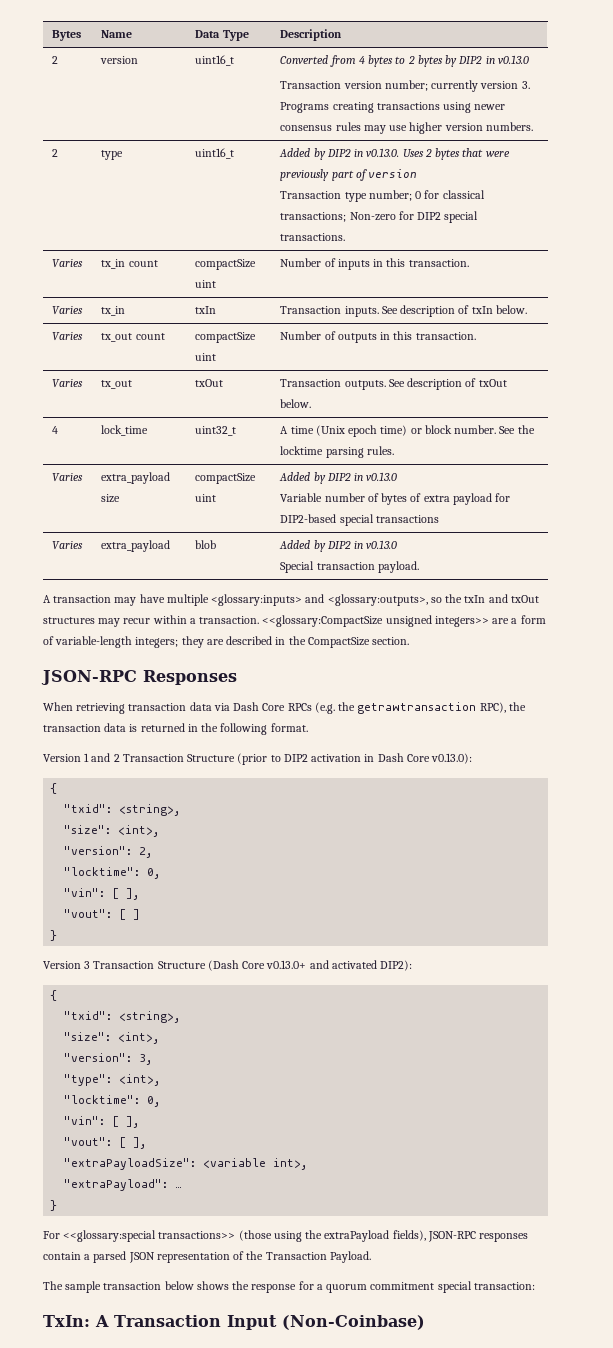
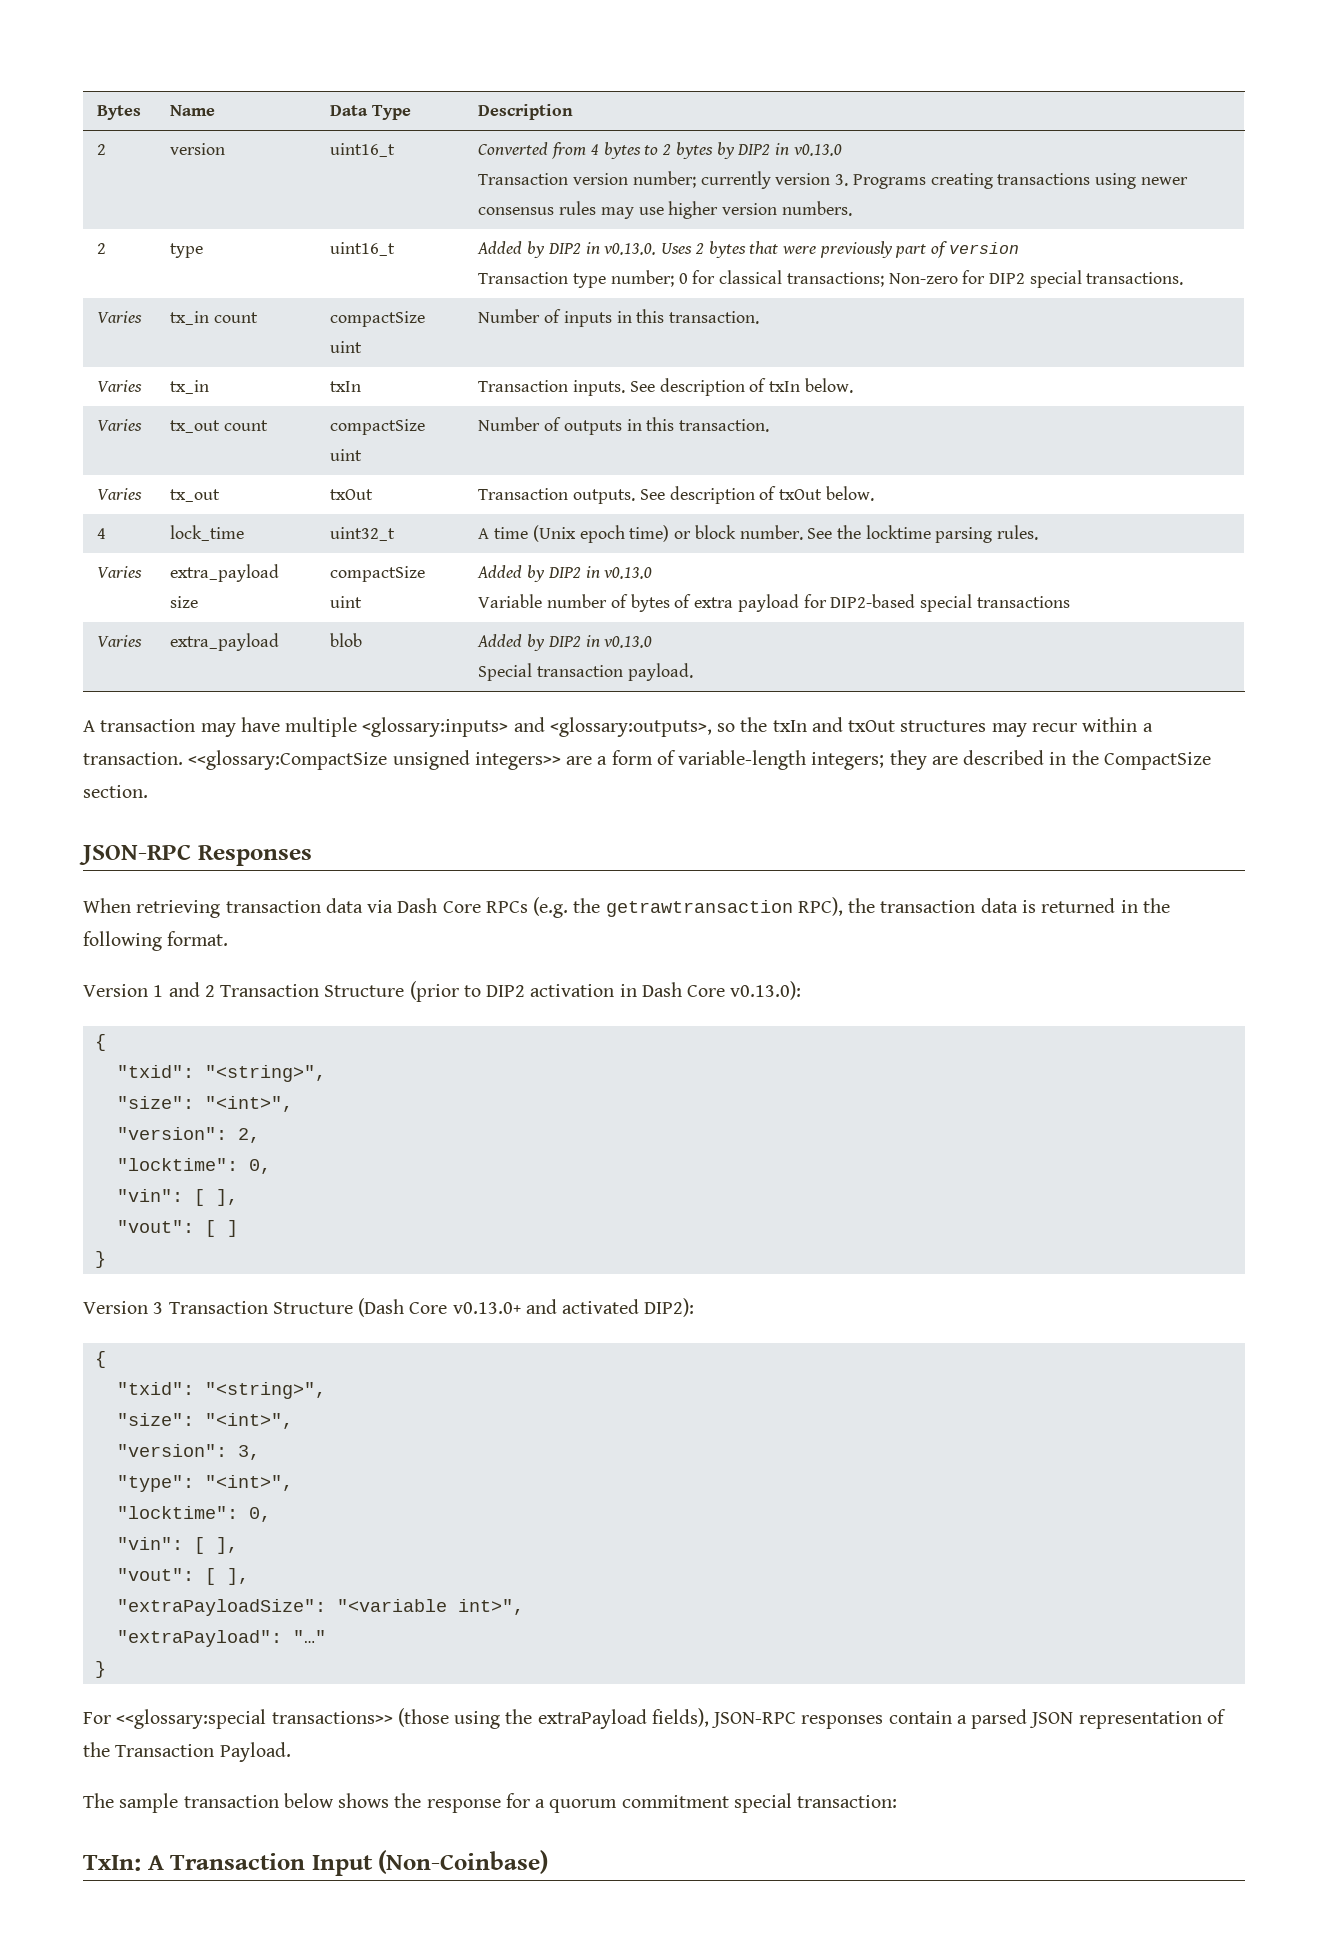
  Version 1 and 2 Transaction Structure (prior to DIP2 activation in Dash Core v0.13.0):
  {
- "txid": <string>,
- "size": <int>,
+ "txid": "<string>",
+ "size": "<int>",
  Version 3 Transaction Structure (Dash Core v0.13.0+ and activated DIP2):
  {
- "txid": <string>,
- "size": <int>,
+ "txid": "<string>",
+ "size": "<int>",
- "type": <int>,
+ "type": "<int>",
- "extraPayloadSize": <variable int>,
+ "extraPayloadSize": "<variable int>",
- "extraPayload": …
+ "extraPayload": "…"

